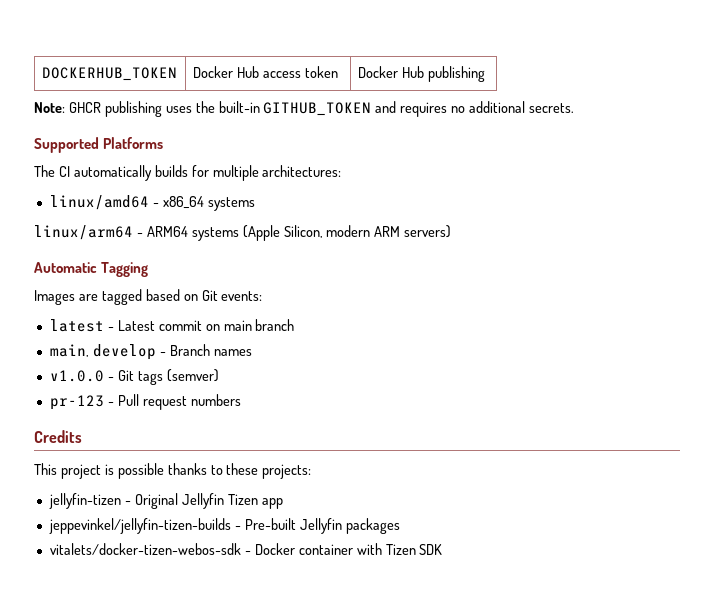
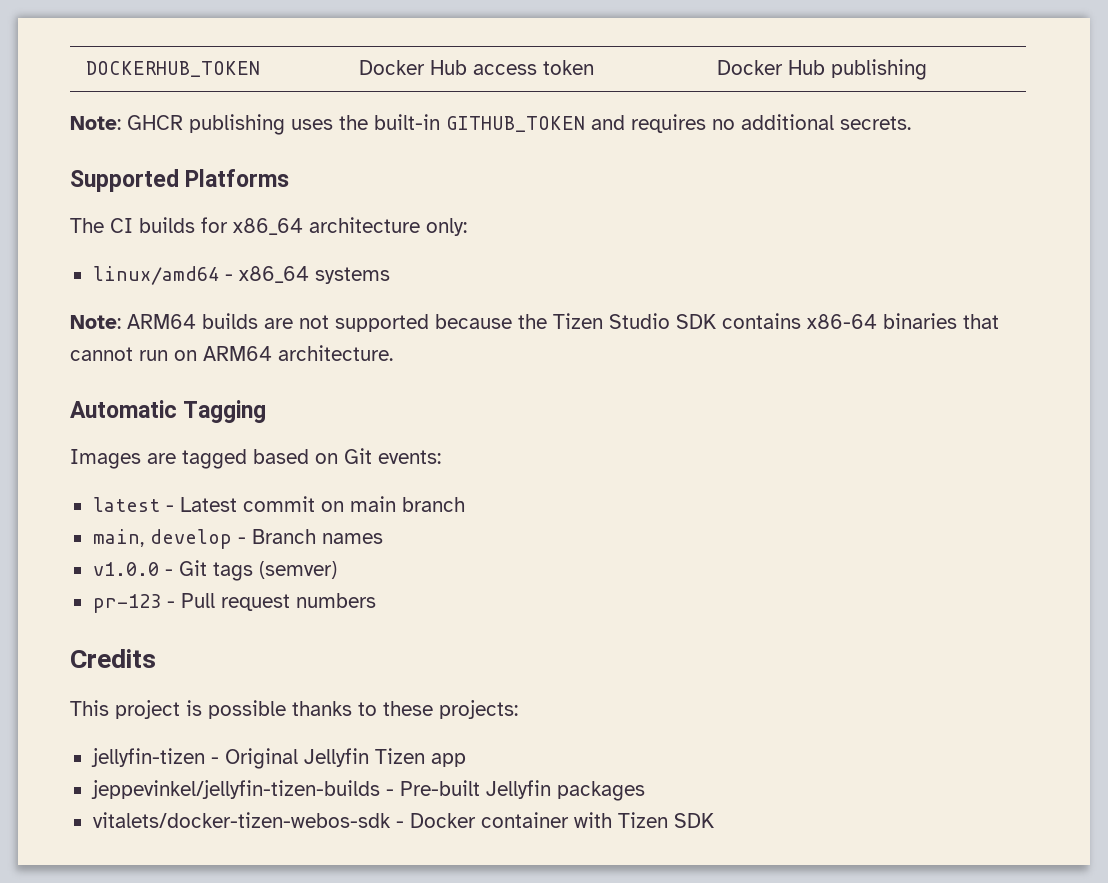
- The CI automatically builds for multiple architectures:
+ The CI builds for x86_64 architecture only:
- linux/arm64 - ARM64 systems (Apple Silicon, modern ARM servers)
+ Note: ARM64 builds are not supported because the Tizen Studio SDK contains x86-64 binaries that cannot run on ARM64 architecture.

